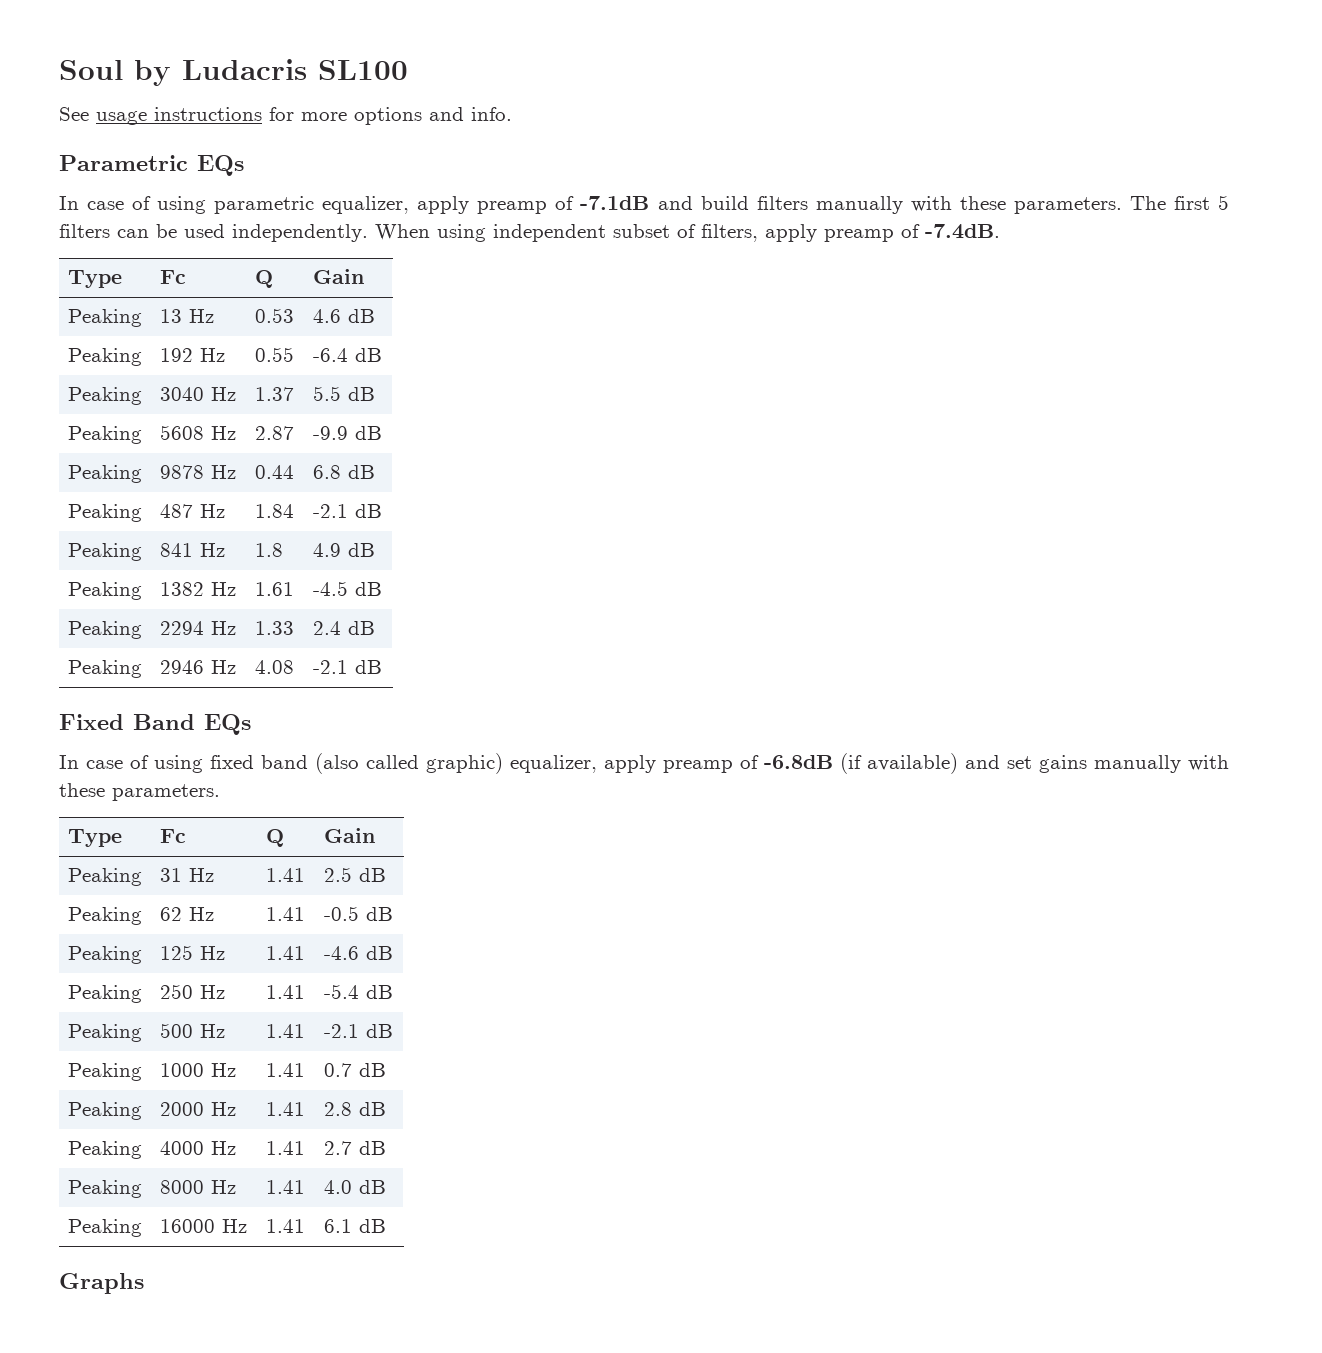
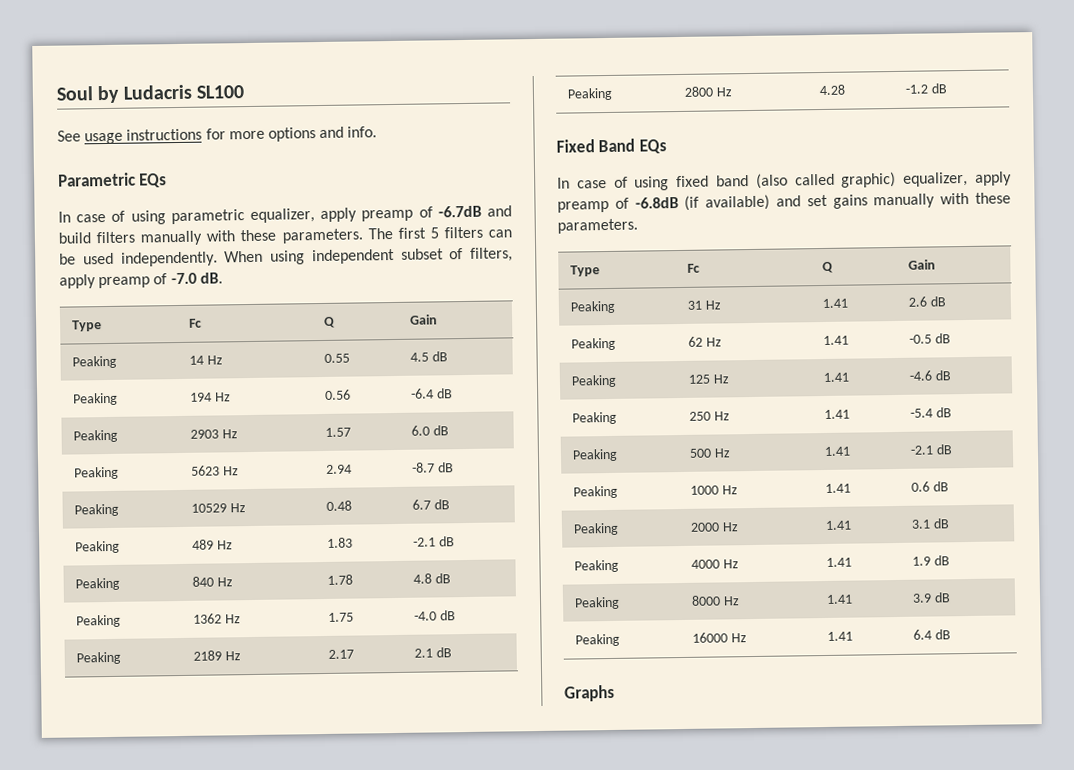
- In case of using parametric equalizer, apply preamp of -7.1dB and build filters manually with these parameters.
+ In case of using parametric equalizer, apply preamp of -6.7dB and build filters manually with these parameters.
- When using independent subset of filters, apply preamp of -7.4dB.
+ When using independent subset of filters, apply preamp of -7.0 dB.
  Type | Fc | Q | Gain
- Peaking | 13 Hz | 0.53 | 4.6 dB
- Peaking | 192 Hz | 0.55 | -6.4 dB
+ Peaking | 14 Hz | 0.55 | 4.5 dB
+ Peaking | 194 Hz | 0.56 | -6.4 dB
- Peaking | 3040 Hz | 1.37 | 5.5 dB
- Peaking | 5608 Hz | 2.87 | -9.9 dB
- Peaking | 9878 Hz | 0.44 | 6.8 dB
- Peaking | 487 Hz | 1.84 | -2.1 dB
- Peaking | 841 Hz | 1.8 | 4.9 dB
- Peaking | 1382 Hz | 1.61 | -4.5 dB
- Peaking | 2294 Hz | 1.33 | 2.4 dB
- Peaking | 2946 Hz | 4.08 | -2.1 dB
+ Peaking | 2903 Hz | 1.57 | 6.0 dB
+ Peaking | 5623 Hz | 2.94 | -8.7 dB
+ Peaking | 10529 Hz | 0.48 | 6.7 dB
+ Peaking | 489 Hz | 1.83 | -2.1 dB
+ Peaking | 840 Hz | 1.78 | 4.8 dB
+ Peaking | 1362 Hz | 1.75 | -4.0 dB
+ Peaking | 2189 Hz | 2.17 | 2.1 dB
+ Peaking | 2800 Hz | 4.28 | -1.2 dB
- Peaking | 31 Hz | 1.41 | 2.5 dB
+ Peaking | 31 Hz | 1.41 | 2.6 dB
- Peaking | 1000 Hz | 1.41 | 0.7 dB
+ Peaking | 1000 Hz | 1.41 | 0.6 dB
- Peaking | 2000 Hz | 1.41 | 2.8 dB
+ Peaking | 2000 Hz | 1.41 | 3.1 dB
- Peaking | 4000 Hz | 1.41 | 2.7 dB
+ Peaking | 4000 Hz | 1.41 | 1.9 dB
- Peaking | 8000 Hz | 1.41 | 4.0 dB
+ Peaking | 8000 Hz | 1.41 | 3.9 dB
- Peaking | 16000 Hz | 1.41 | 6.1 dB
+ Peaking | 16000 Hz | 1.41 | 6.4 dB

